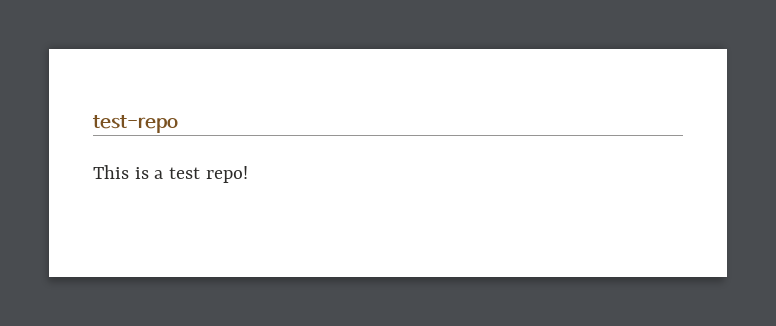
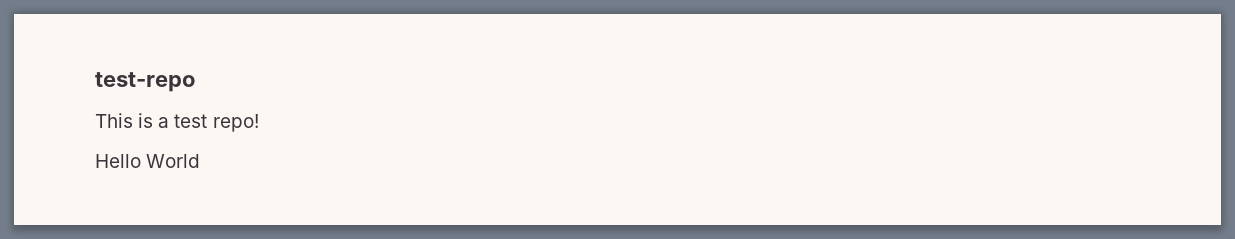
+ Hello World

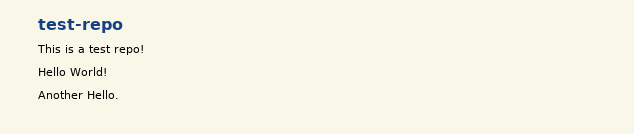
- Hello World
+ Hello World!
+ Another Hello.

